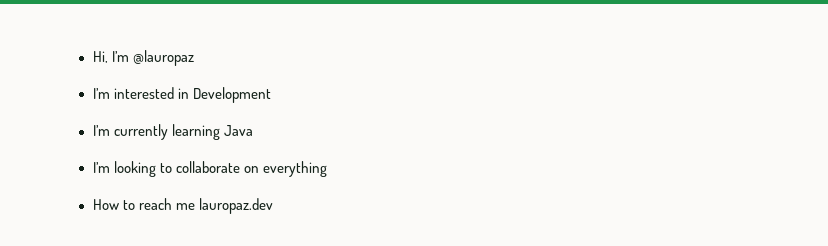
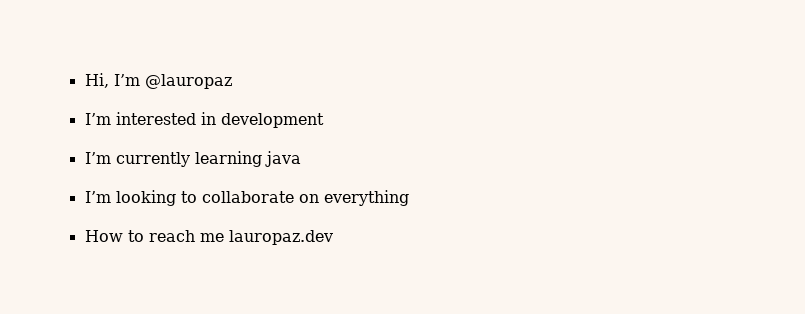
- I’m interested in Development
+ I’m interested in development
- I’m currently learning Java
+ I’m currently learning java

